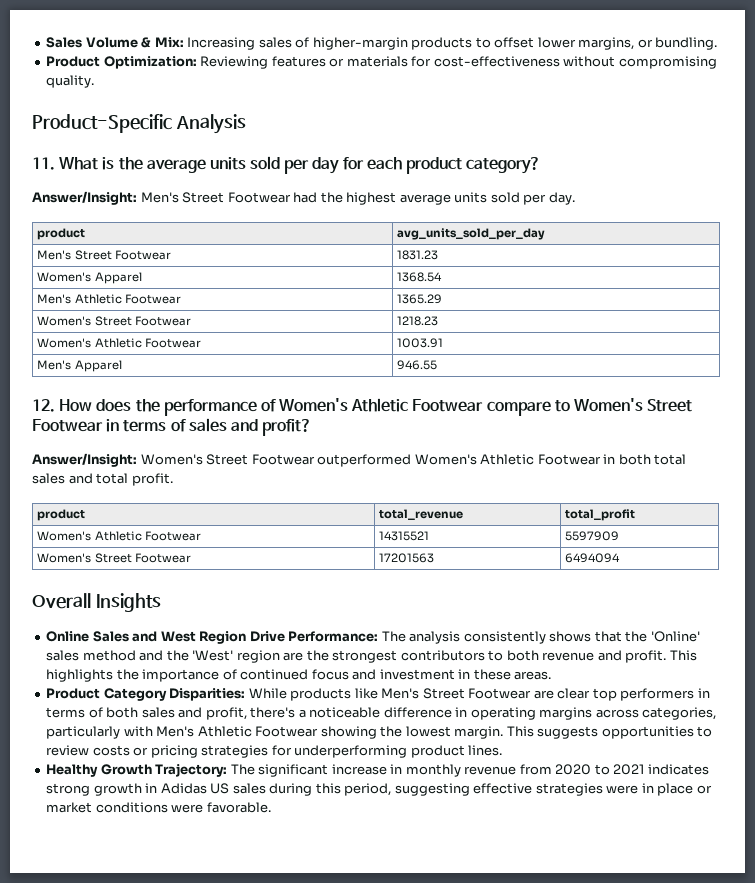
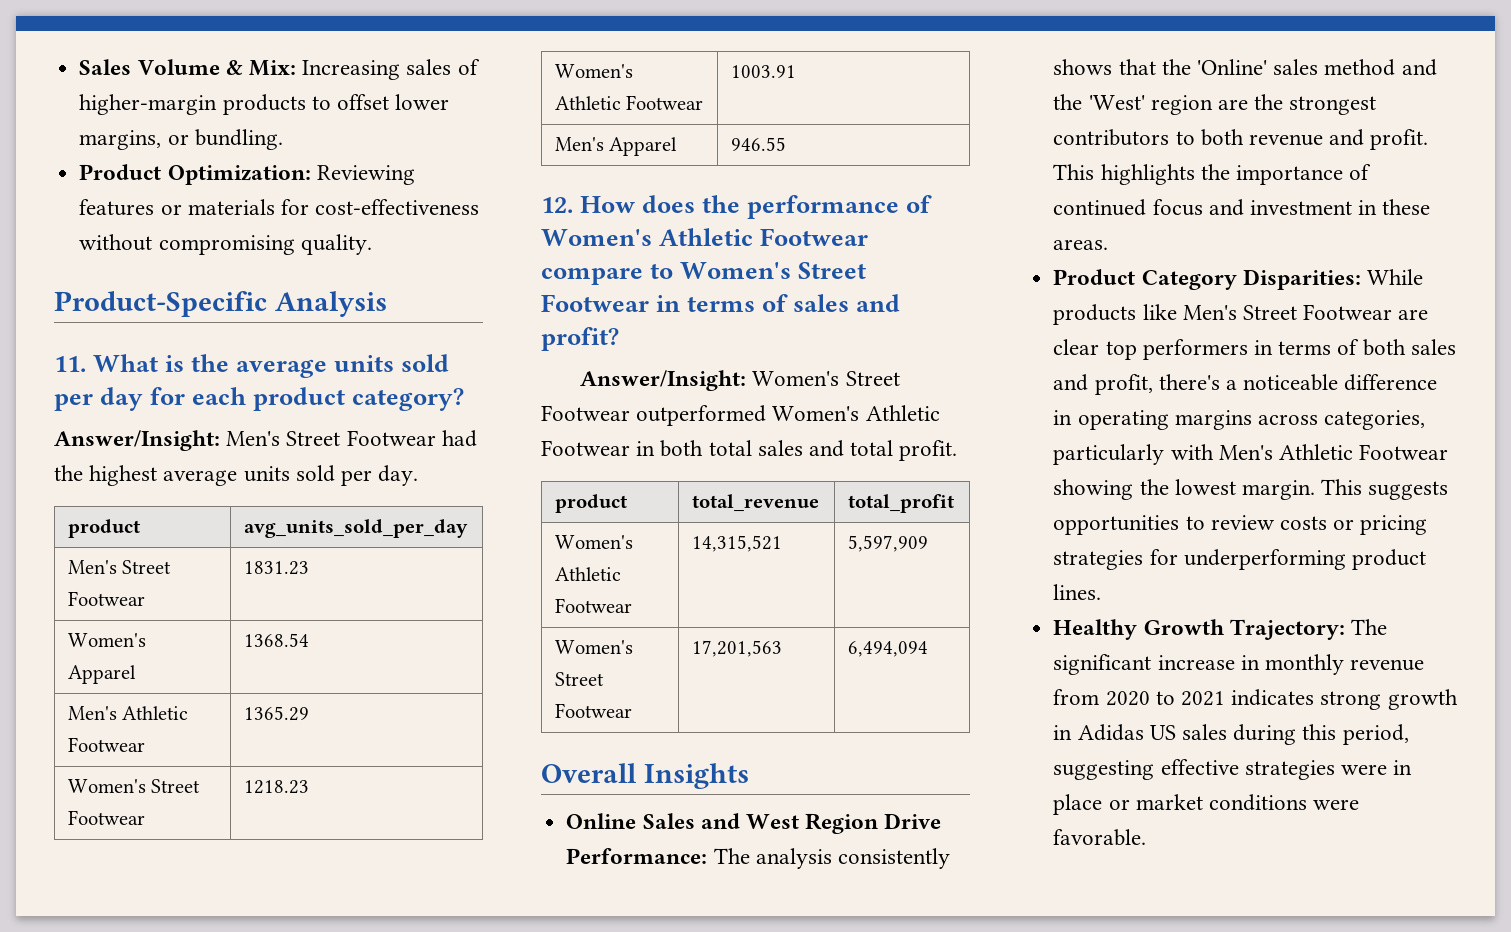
- Women's Athletic Footwear | 14315521 | 5597909
- Women's Street Footwear | 17201563 | 6494094
+ Women's Athletic Footwear | 14,315,521 | 5,597,909
+ Women's Street Footwear | 17,201,563 | 6,494,094

